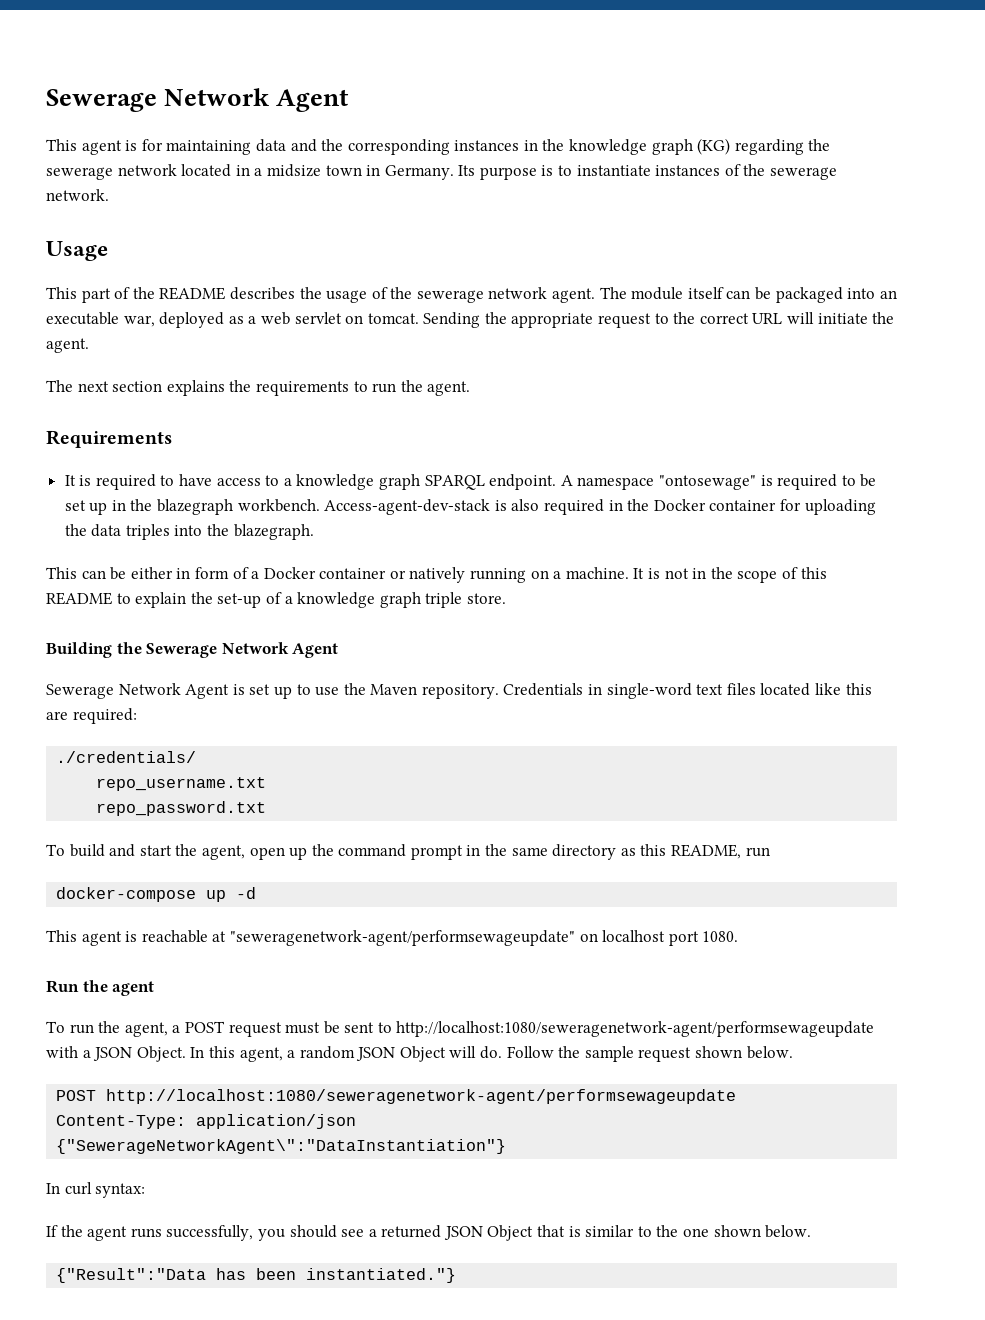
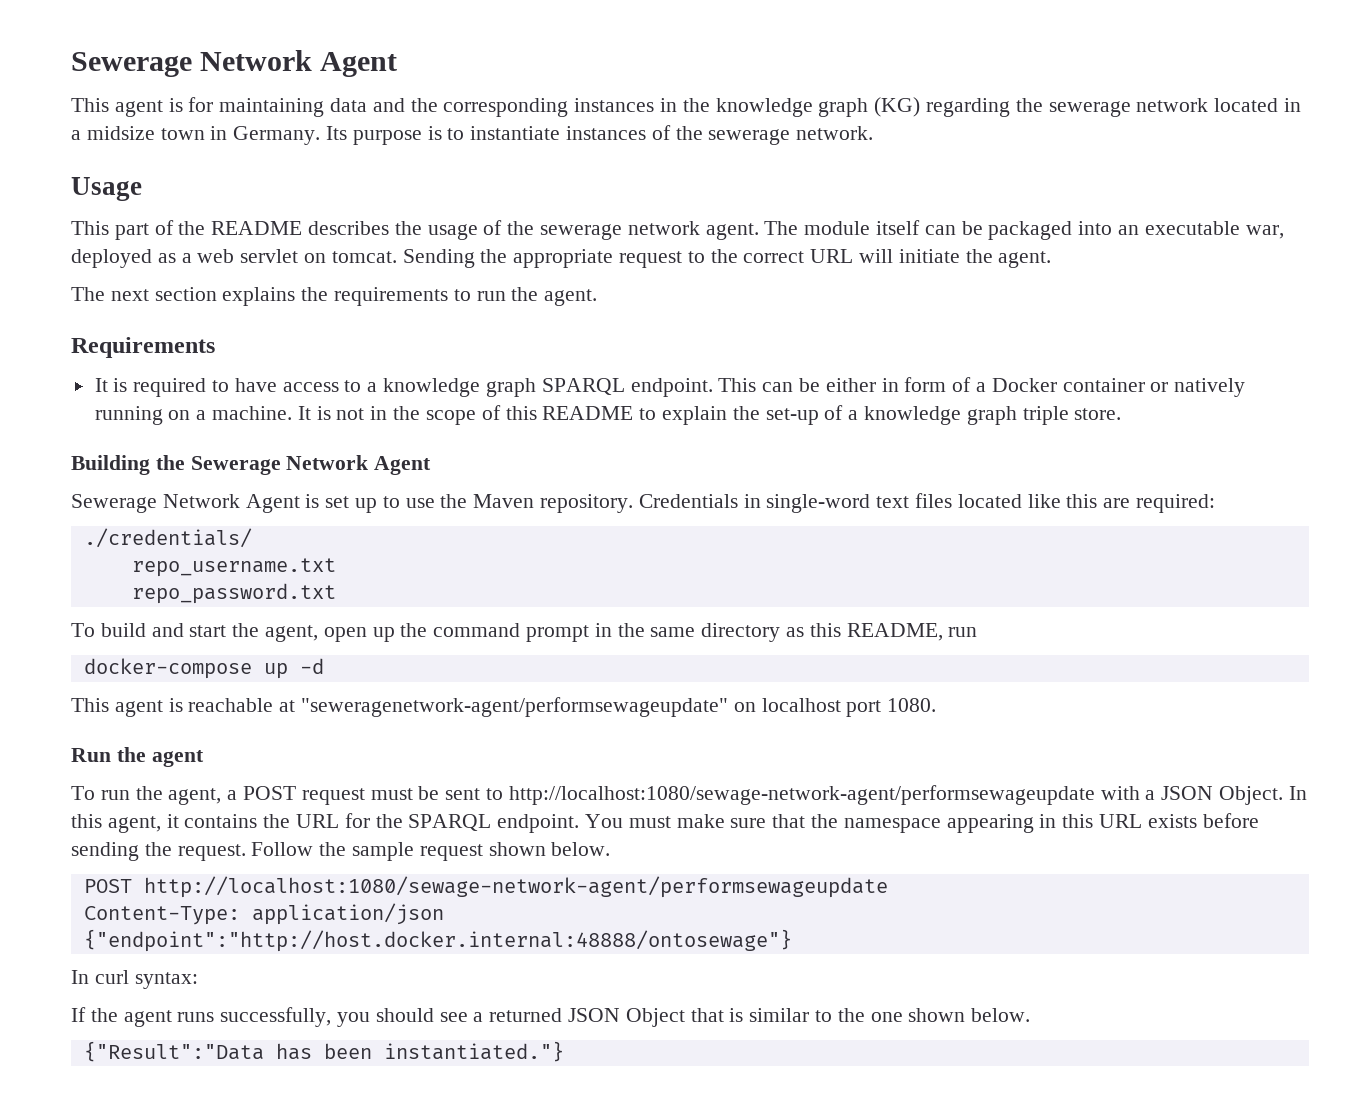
- It is required to have access to a knowledge graph SPARQL endpoint. A namespace "ontosewage" is required to be set up in the blazegraph workbench. Access-agent-dev-stack is also required in the Docker container for uploading the data triples into the blazegraph.
- This can be either in form of a Docker container or natively running on a machine.
+ It is required to have access to a knowledge graph SPARQL endpoint. This can be either in form of a Docker container or natively running on a machine.
- To run the agent, a POST request must be sent to http://localhost:1080/seweragenetwork-agent/performsewageupdate with a JSON Object.
+ To run the agent, a POST request must be sent to http://localhost:1080/sewage-network-agent/performsewageupdate with a JSON Object.
- In this agent, a random JSON Object will do.
+ In this agent, it contains the URL for the SPARQL endpoint. You must make sure that the namespace appearing in this URL exists before sending the request.
- POST http://localhost:1080/seweragenetwork-agent/performsewageupdate
+ POST http://localhost:1080/sewage-network-agent/performsewageupdate
- {"SewerageNetworkAgent\":"DataInstantiation"}
+ {"endpoint":"http://host.docker.internal:48888/ontosewage"}

